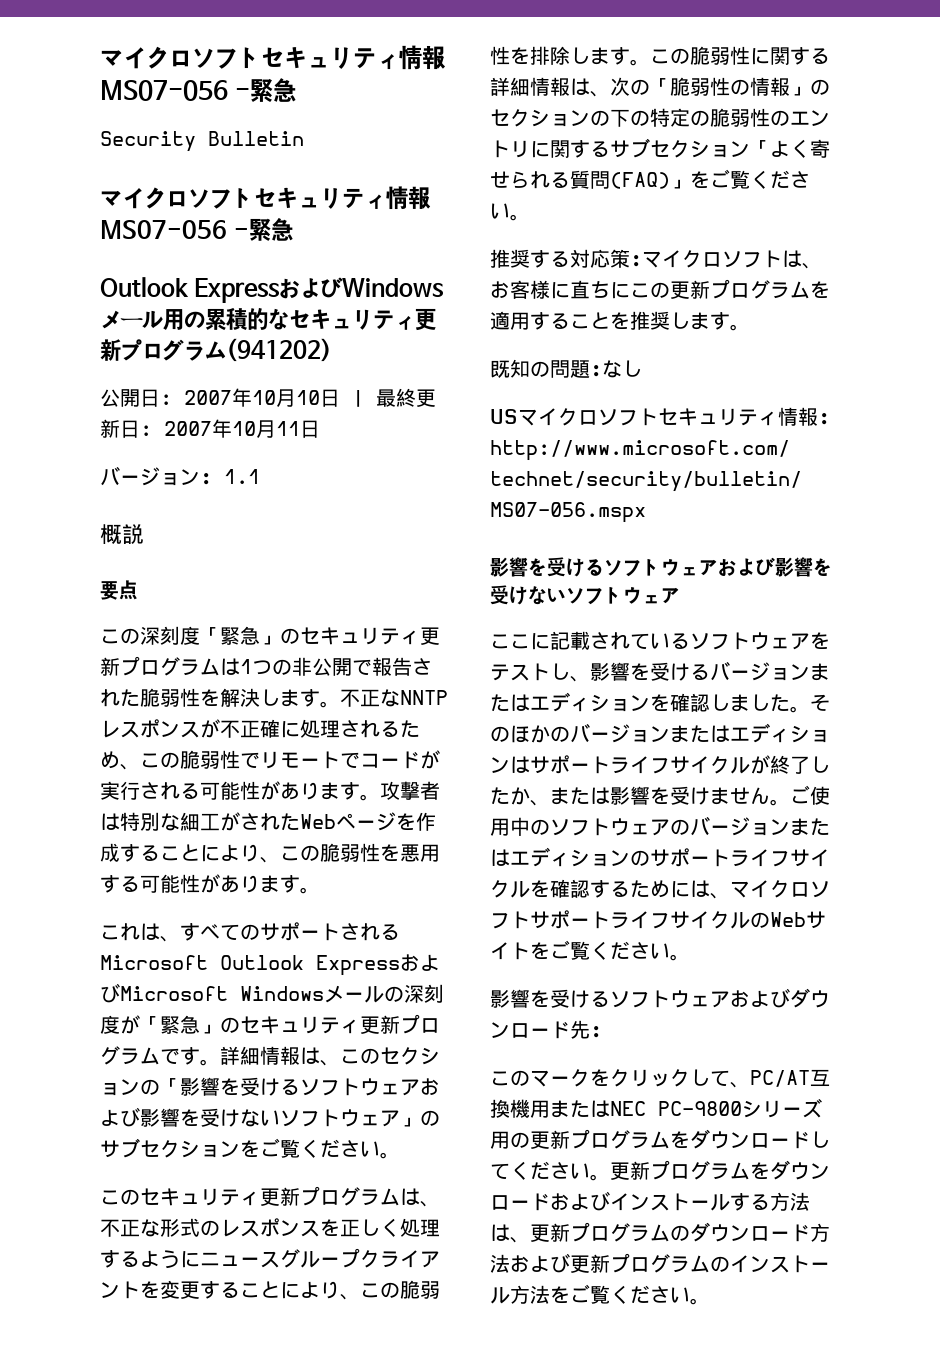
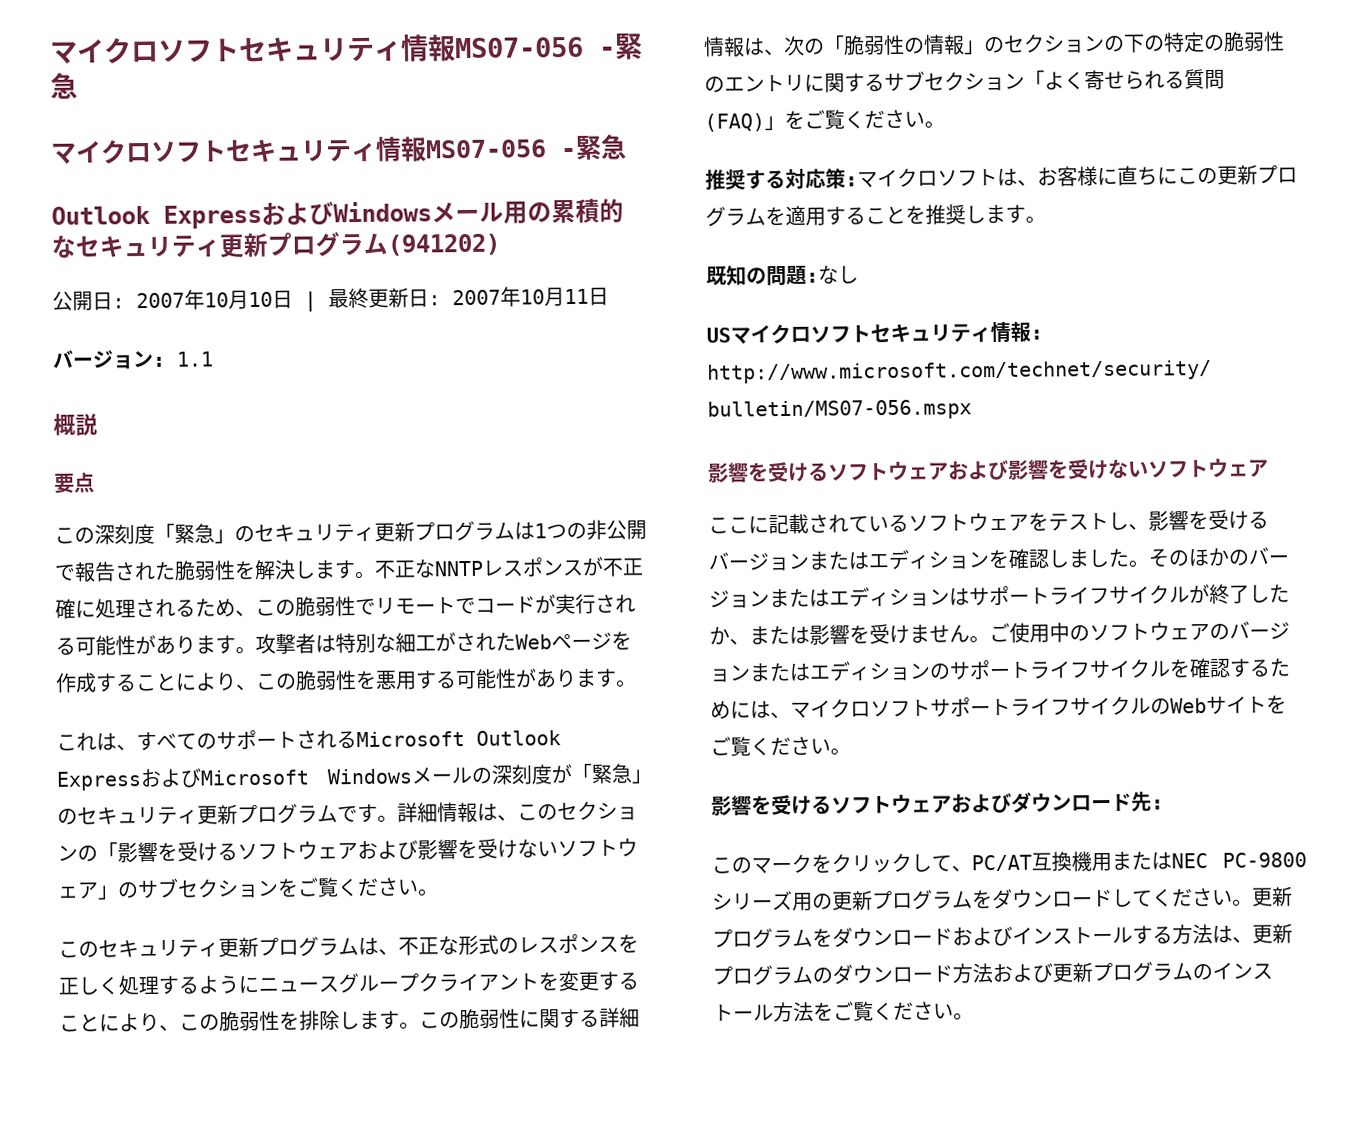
- Security Bulletin

